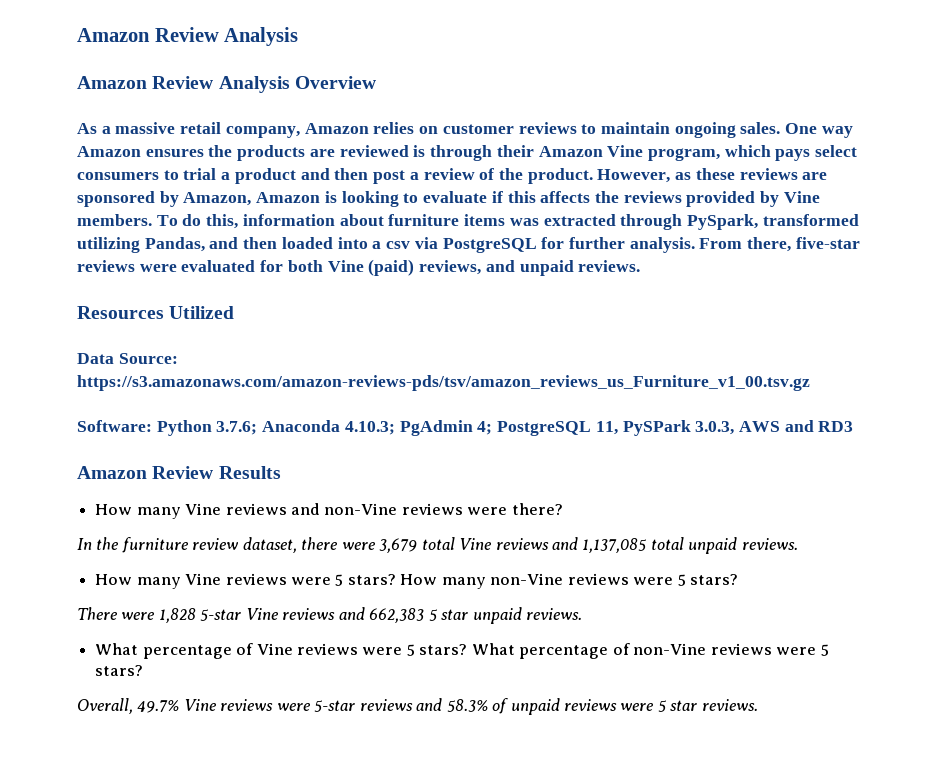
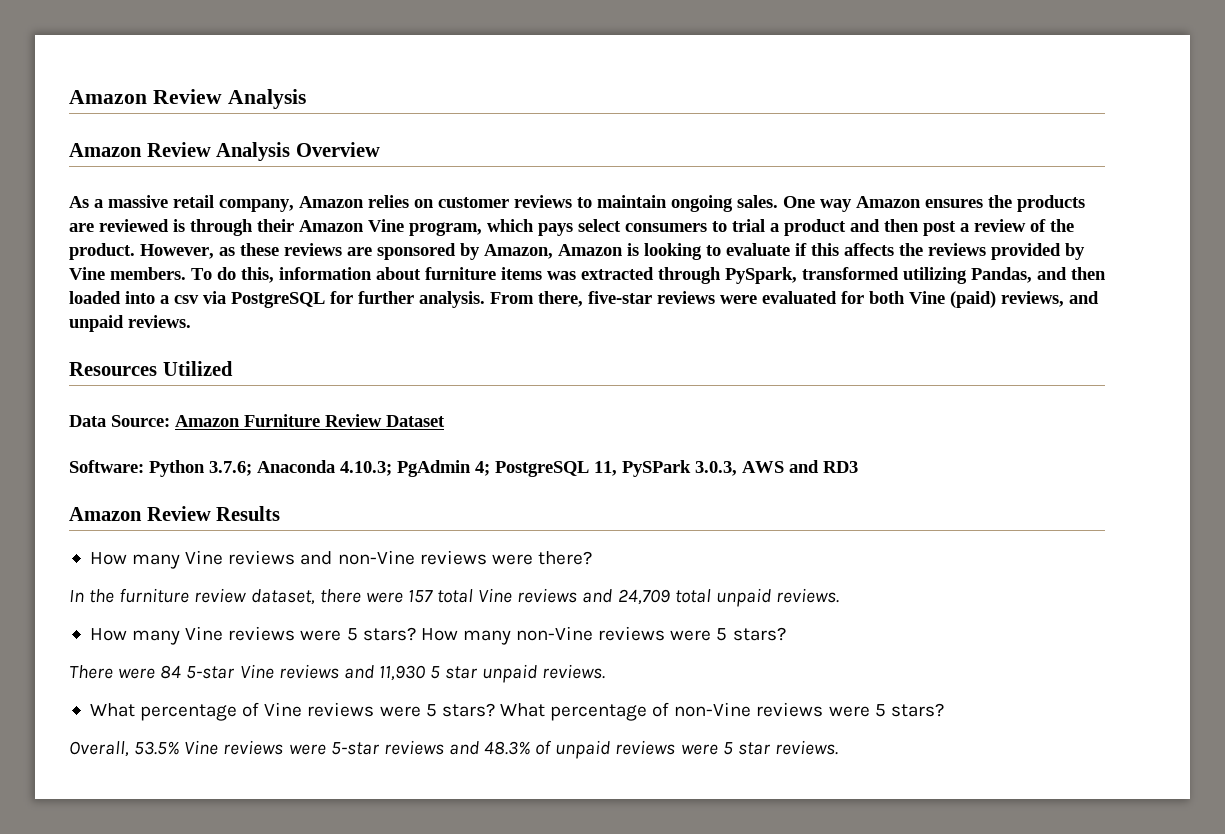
- Data Source: https://s3.amazonaws.com/amazon-reviews-pds/tsv/amazon_reviews_us_Furniture_v1_00.tsv.gz
+ Data Source: Amazon Furniture Review Dataset
- In the furniture review dataset, there were 3,679 total Vine reviews and 1,137,085 total unpaid reviews.
+ In the furniture review dataset, there were 157 total Vine reviews and 24,709 total unpaid reviews.
- There were 1,828 5-star Vine reviews and 662,383 5 star unpaid reviews.
+ There were 84 5-star Vine reviews and 11,930 5 star unpaid reviews.
- Overall, 49.7% Vine reviews were 5-star reviews and 58.3% of unpaid reviews were 5 star reviews.
+ Overall, 53.5% Vine reviews were 5-star reviews and 48.3% of unpaid reviews were 5 star reviews.

